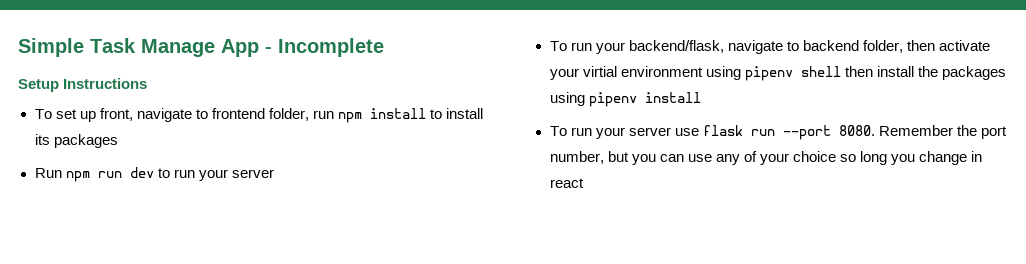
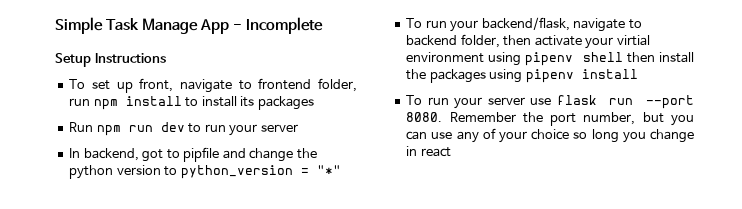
+ In backend, got to pipfile and change the python version to python_version = "*"

